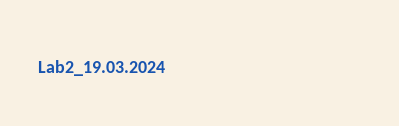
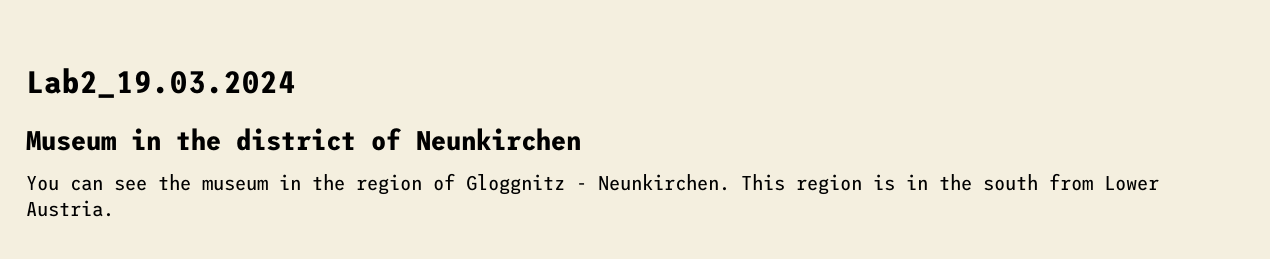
+ Museum in the district of Neunkirchen
+ You can see the museum in the region of Gloggnitz - Neunkirchen. This region is in the south from Lower Austria.

